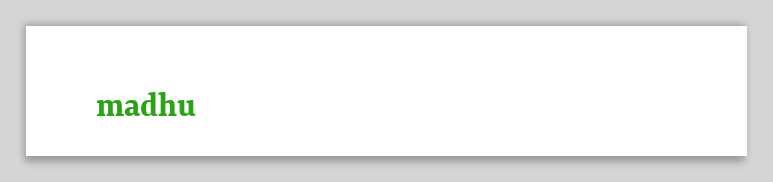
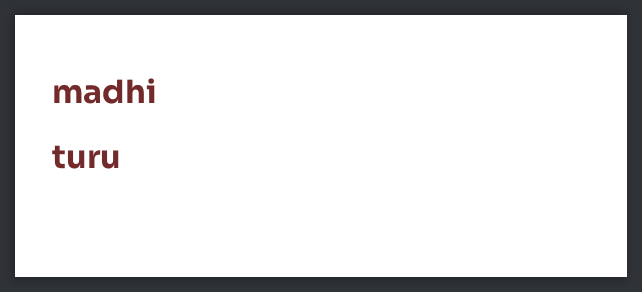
- madhu
+ madhi
+ turu

